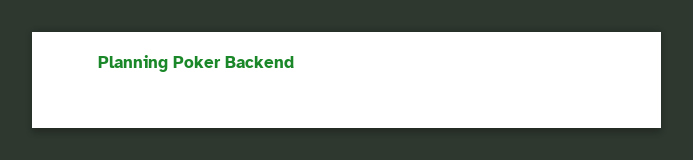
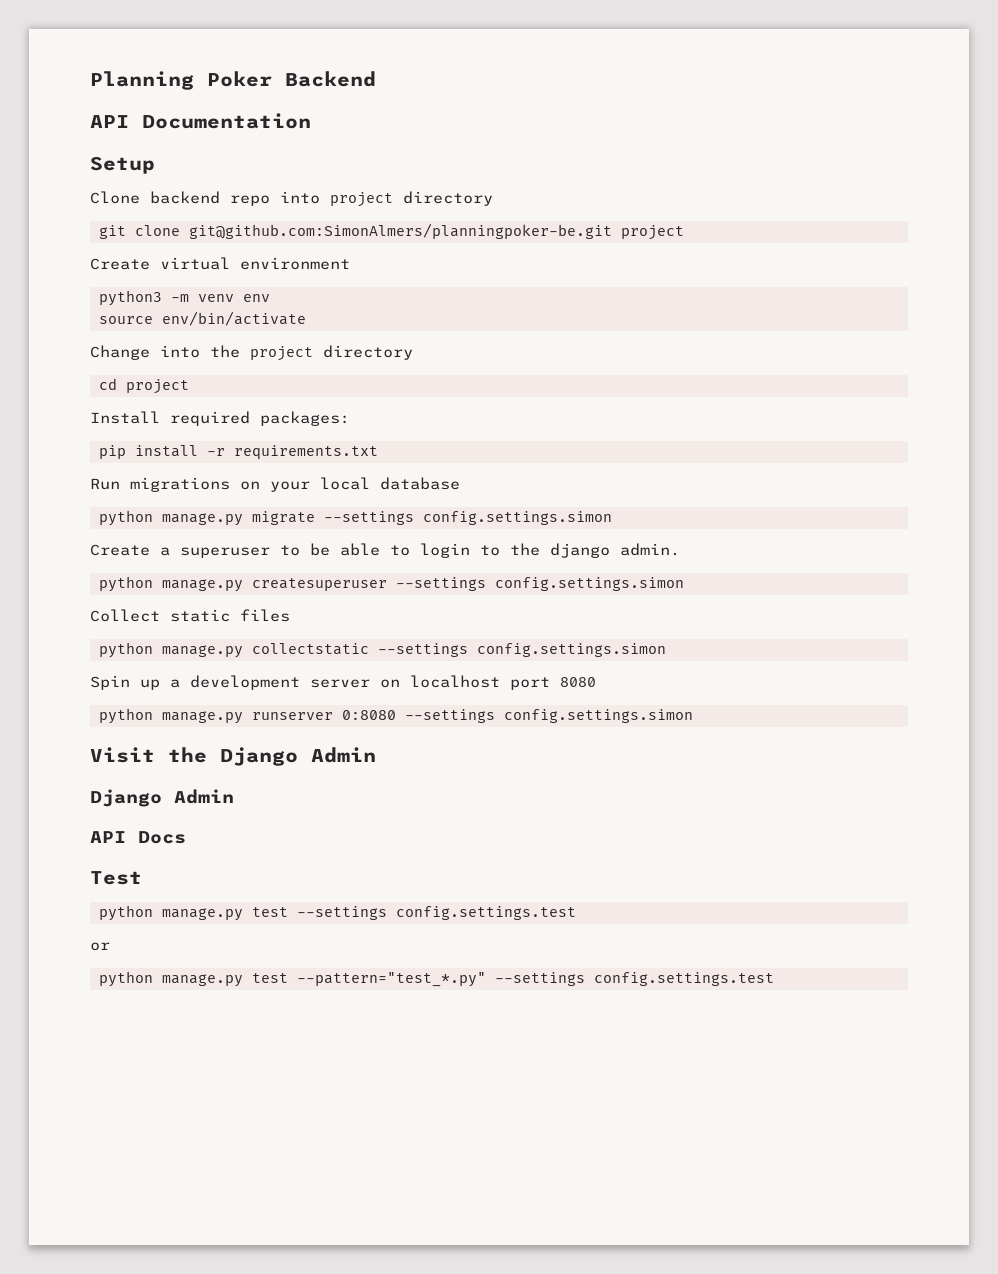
+ API Documentation
+ Setup
+ Clone backend repo into project directory
+ git clone git@github.com:SimonAlmers/planningpoker-be.git project
+ Create virtual environment
+ python3 -m venv env
+ source env/bin/activate
+ Change into the project directory
+ cd project
+ Install required packages:
+ pip install -r requirements.txt
+ Run migrations on your local database
+ python manage.py migrate --settings config.settings.simon
+ Create a superuser to be able to login to the django admin.
+ python manage.py createsuperuser --settings config.settings.simon
+ Collect static files
+ python manage.py collectstatic --settings config.settings.simon
+ Spin up a development server on localhost port 8080
+ python manage.py runserver 0:8080 --settings config.settings.simon
+ Visit the Django Admin
+ Django Admin
+ API Docs
+ Test
+ python manage.py test --settings config.settings.test
+ or
+ python manage.py test --pattern="test_*.py" --settings config.settings.test

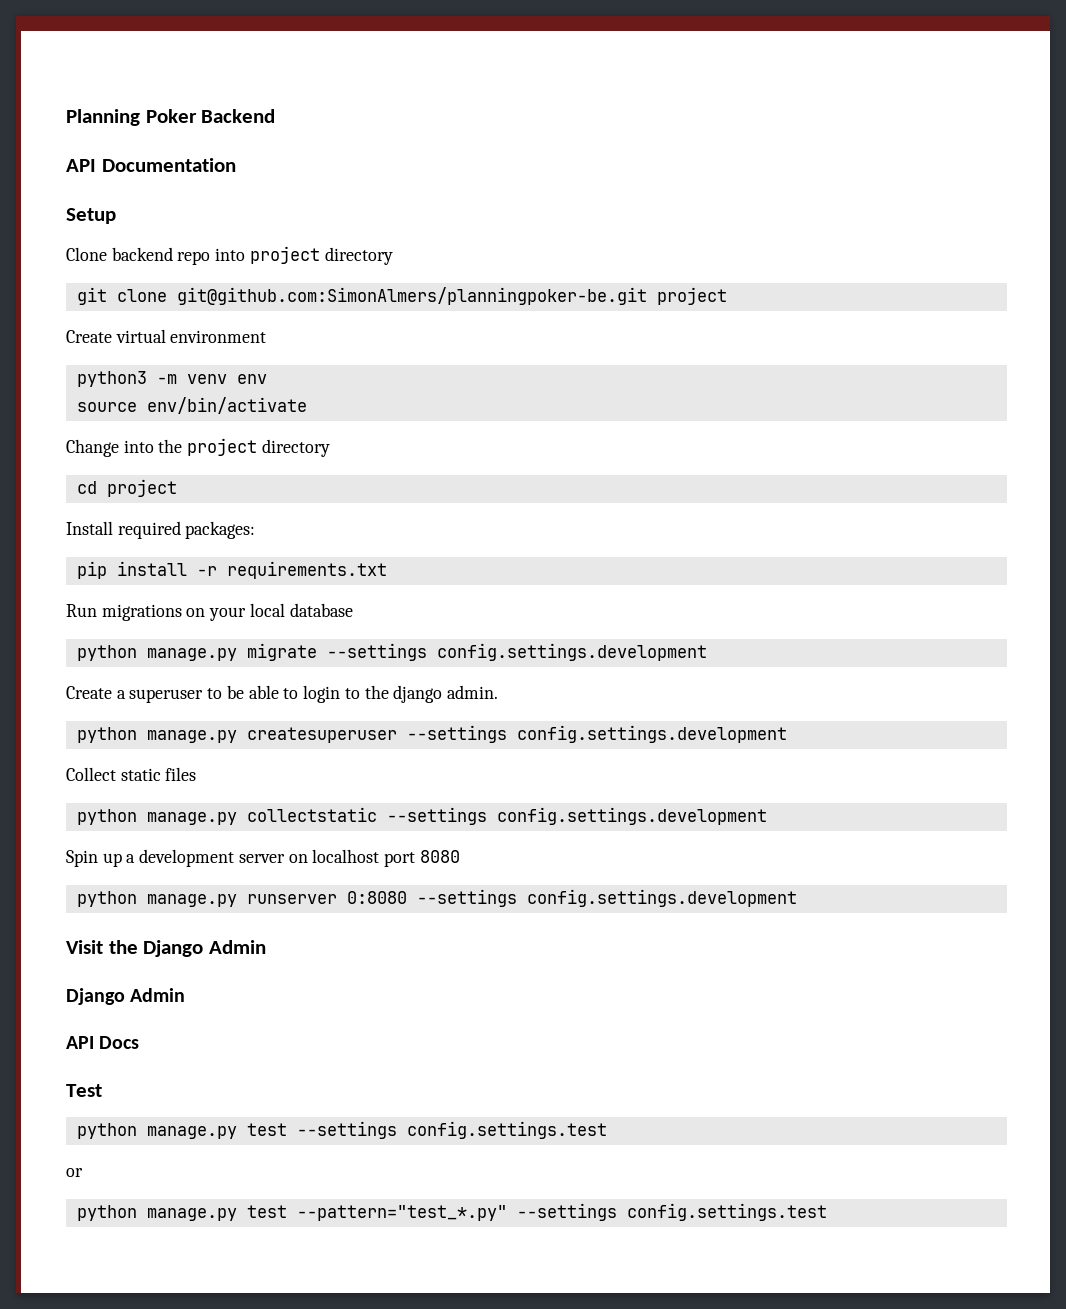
- python manage.py migrate --settings config.settings.simon
+ python manage.py migrate --settings config.settings.development
- python manage.py createsuperuser --settings config.settings.simon
+ python manage.py createsuperuser --settings config.settings.development
- python manage.py collectstatic --settings config.settings.simon
+ python manage.py collectstatic --settings config.settings.development
- python manage.py runserver 0:8080 --settings config.settings.simon
+ python manage.py runserver 0:8080 --settings config.settings.development

